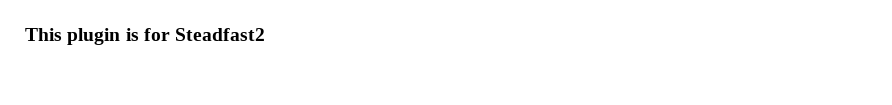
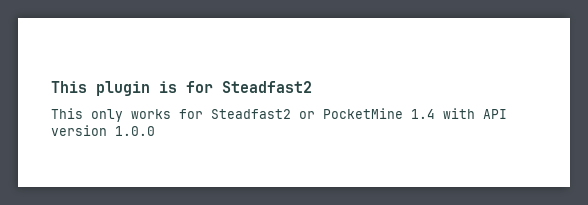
+ This only works for Steadfast2 or PocketMine 1.4 with API version 1.0.0

